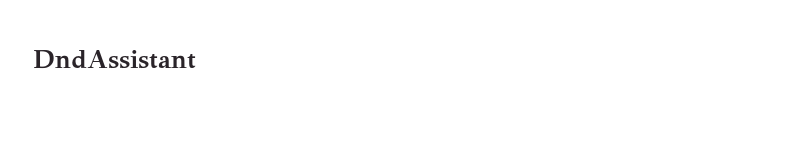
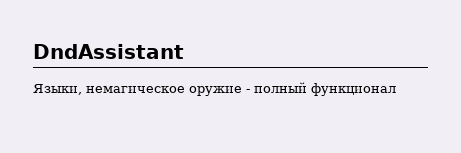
+ Языки, немагическое оружие - полный функционал

